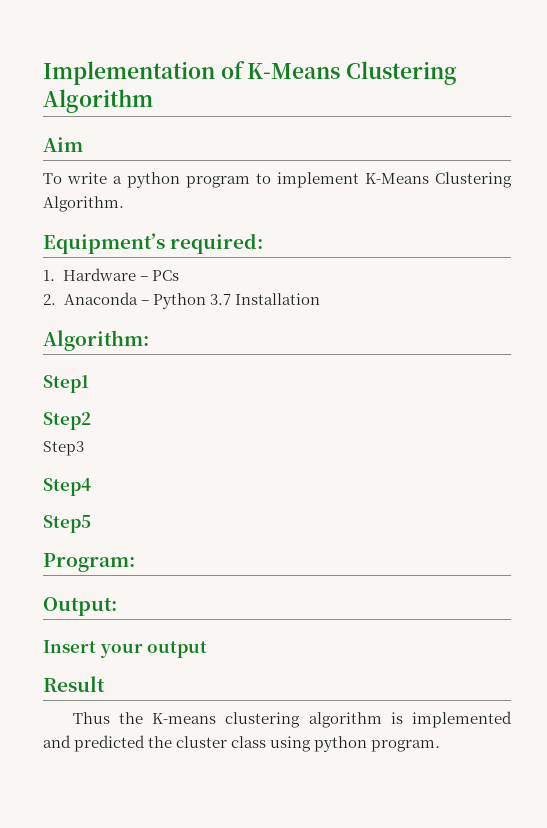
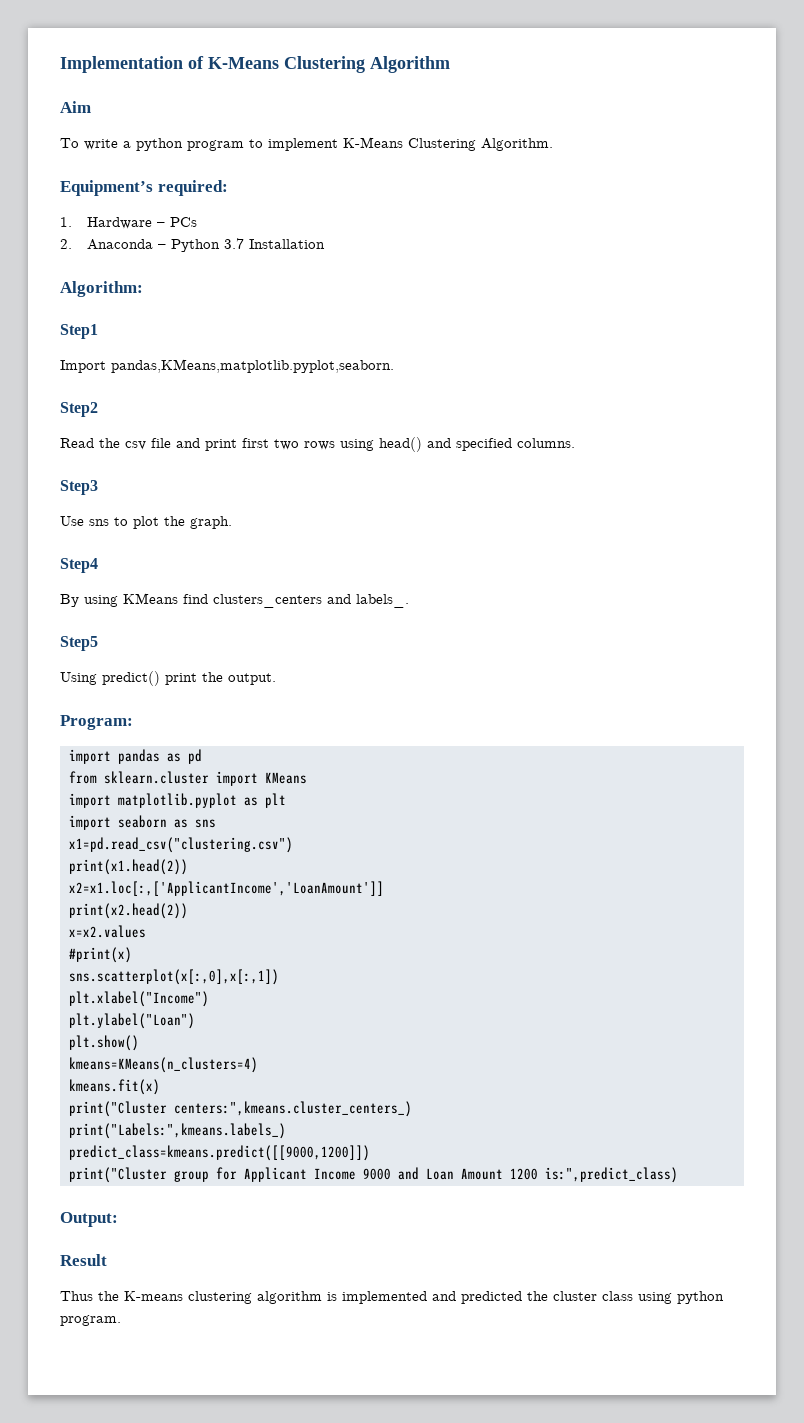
+ Import pandas,KMeans,matplotlib.pyplot,seaborn.
+ Read the csv file and print first two rows using head() and specified columns.
  Step3
+ Use sns to plot the graph.
  Step4
+ By using KMeans find clusters_centers and labels_.
  Step5
+ Using predict() print the output.
  Program:
+ import pandas as pd
+ from sklearn.cluster import KMeans
+ import matplotlib.pyplot as plt
+ import seaborn as sns
+ x1=pd.read_csv("clustering.csv")
+ print(x1.head(2))
+ x2=x1.loc[:,['ApplicantIncome','LoanAmount']]
+ print(x2.head(2))
+ x=x2.values
+ #print(x)
+ sns.scatterplot(x[:,0],x[:,1])
+ plt.xlabel("Income")
+ plt.ylabel("Loan")
+ plt.show()
+ kmeans=KMeans(n_clusters=4)
+ kmeans.fit(x)
+ print("Cluster centers:",kmeans.cluster_centers_)
+ print("Labels:",kmeans.labels_)
+ predict_class=kmeans.predict([[9000,1200]])
+ print("Cluster group for Applicant Income 9000 and Loan Amount 1200 is:",predict_class)
  Output:
- Insert your output

